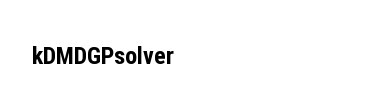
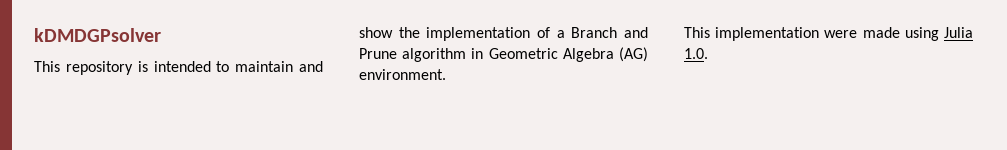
+ This repository is intended to maintain and show the implementation of a Branch and Prune algorithm in Geometric Algebra (AG) environment.
+ This implementation were made using Julia 1.0.

